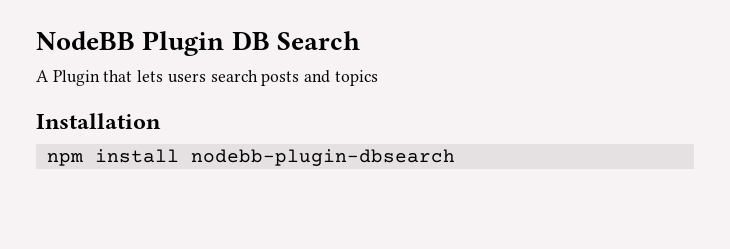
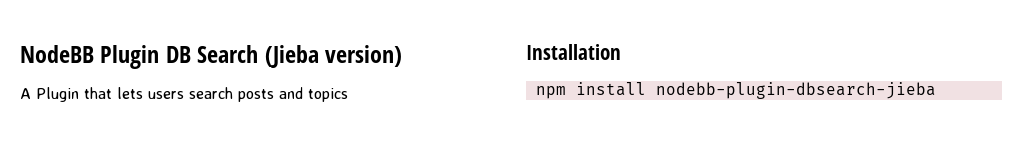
- NodeBB Plugin DB Search
+ NodeBB Plugin DB Search (Jieba version)
- npm install nodebb-plugin-dbsearch
+ npm install nodebb-plugin-dbsearch-jieba

